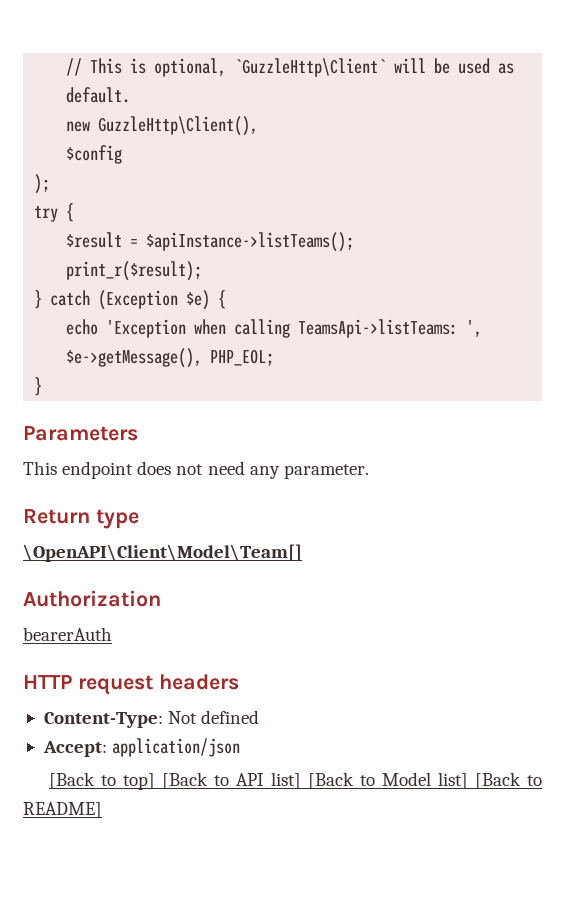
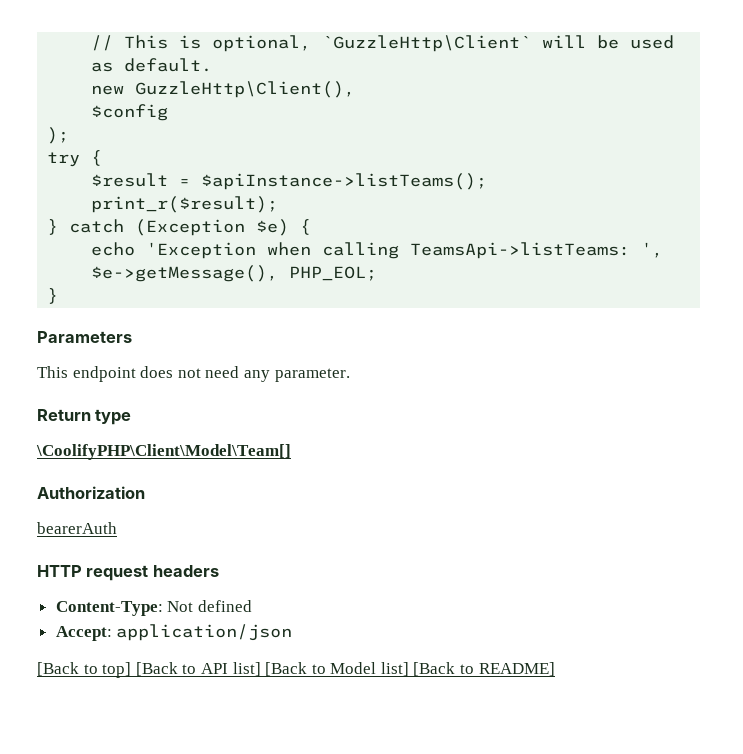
- \OpenAPI\Client\Model\Team[]
+ \CoolifyPHP\Client\Model\Team[]

